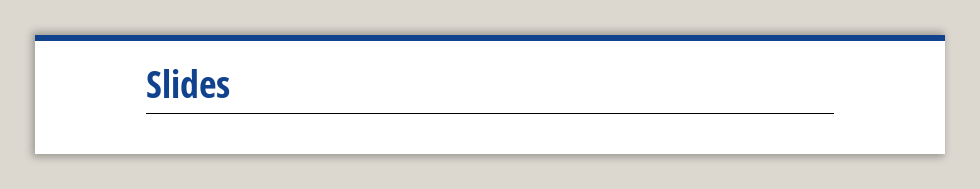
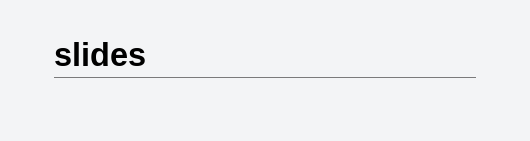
- Slides
+ slides

